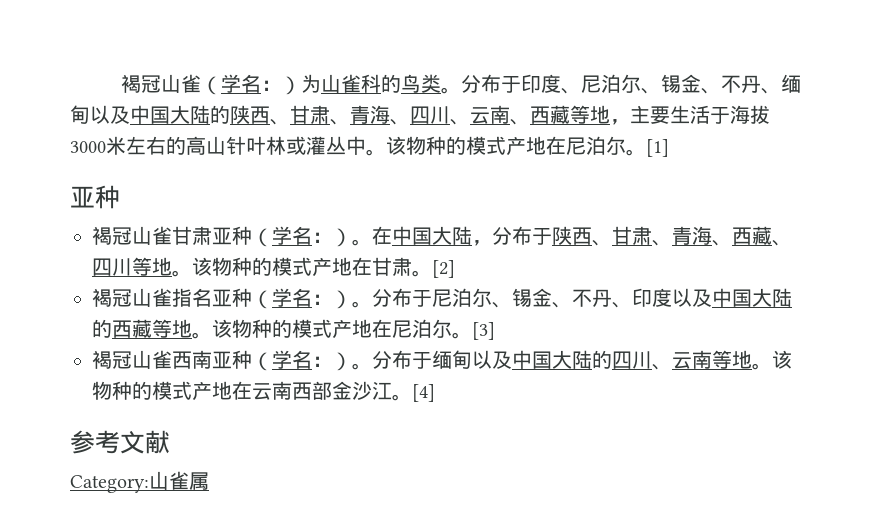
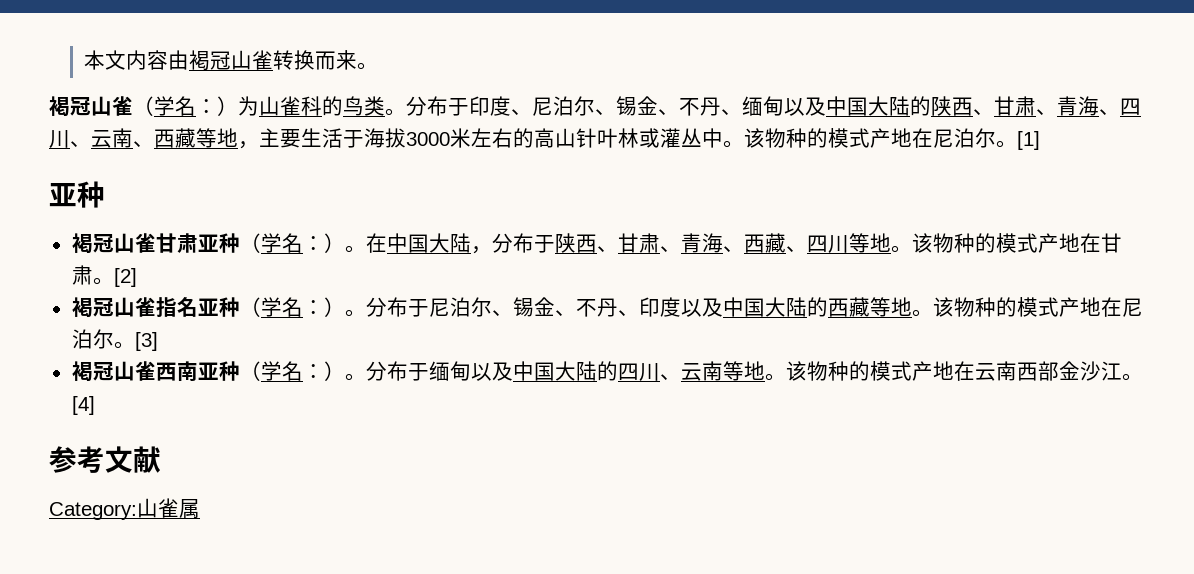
+ 本文内容由褐冠山雀转换而来。

